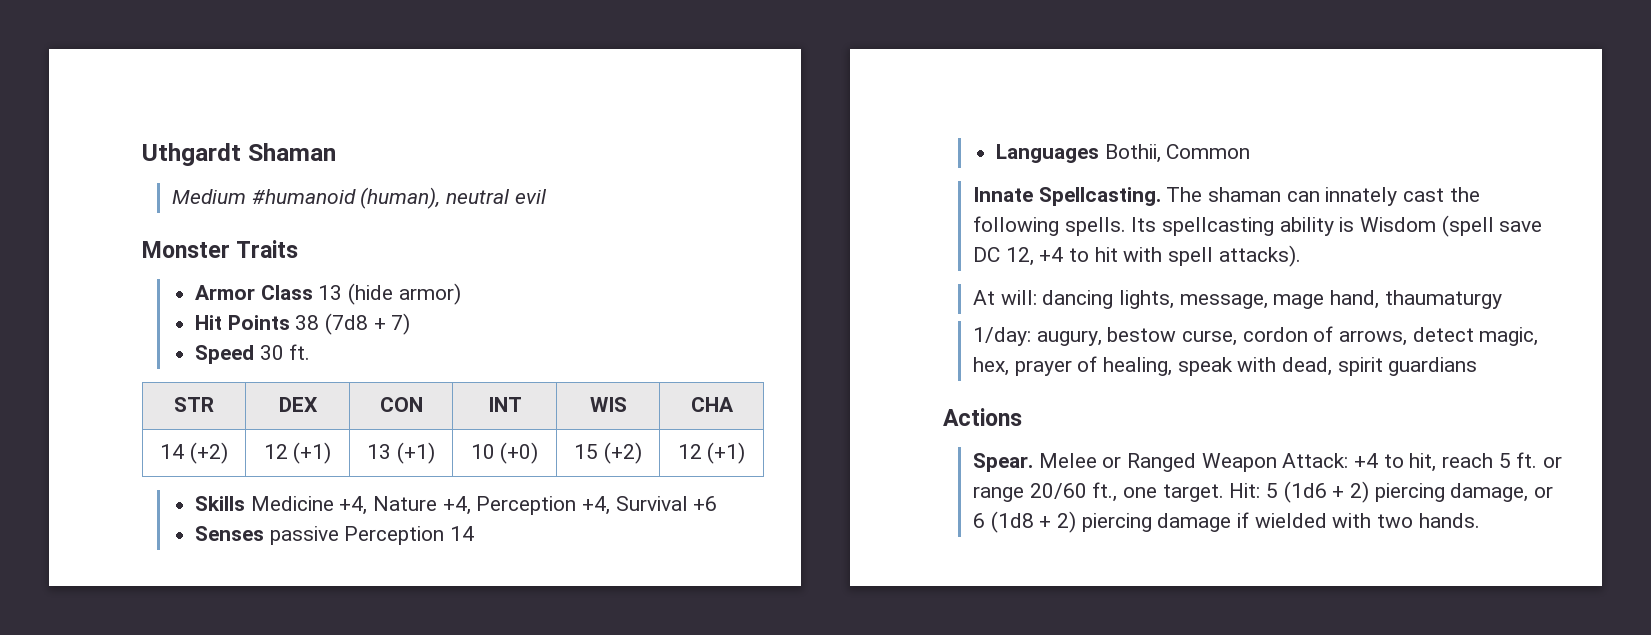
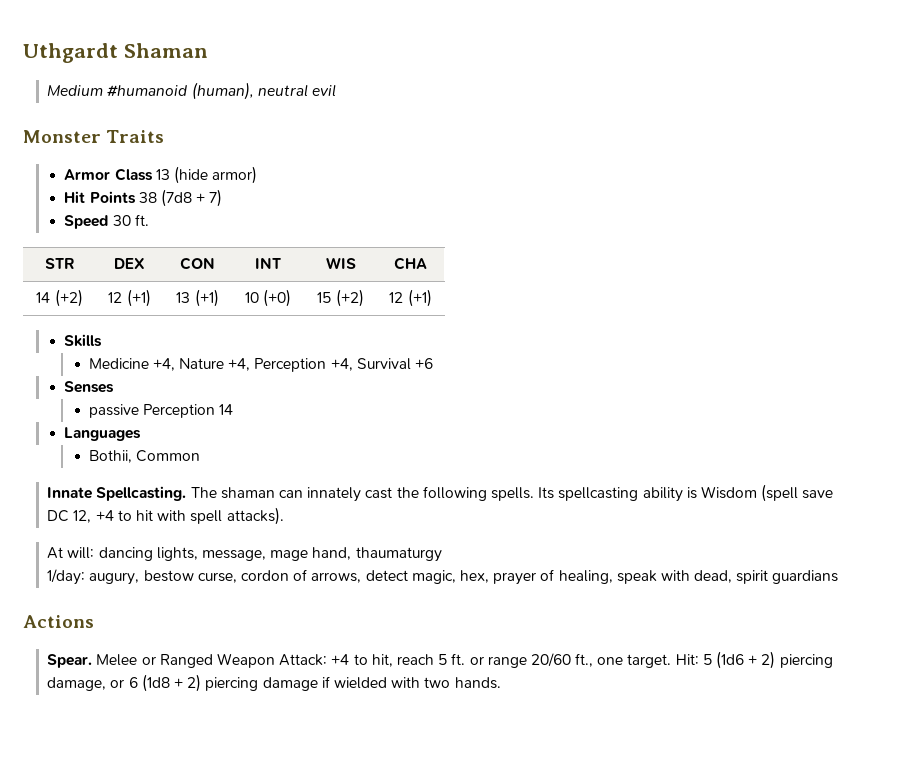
- Skills Medicine +4, Nature +4, Perception +4, Survival +6
+ Skills
+ Medicine +4, Nature +4, Perception +4, Survival +6
- Senses passive Perception 14
+ Senses
+ passive Perception 14
- Languages Bothii, Common
+ Languages
+ Bothii, Common

